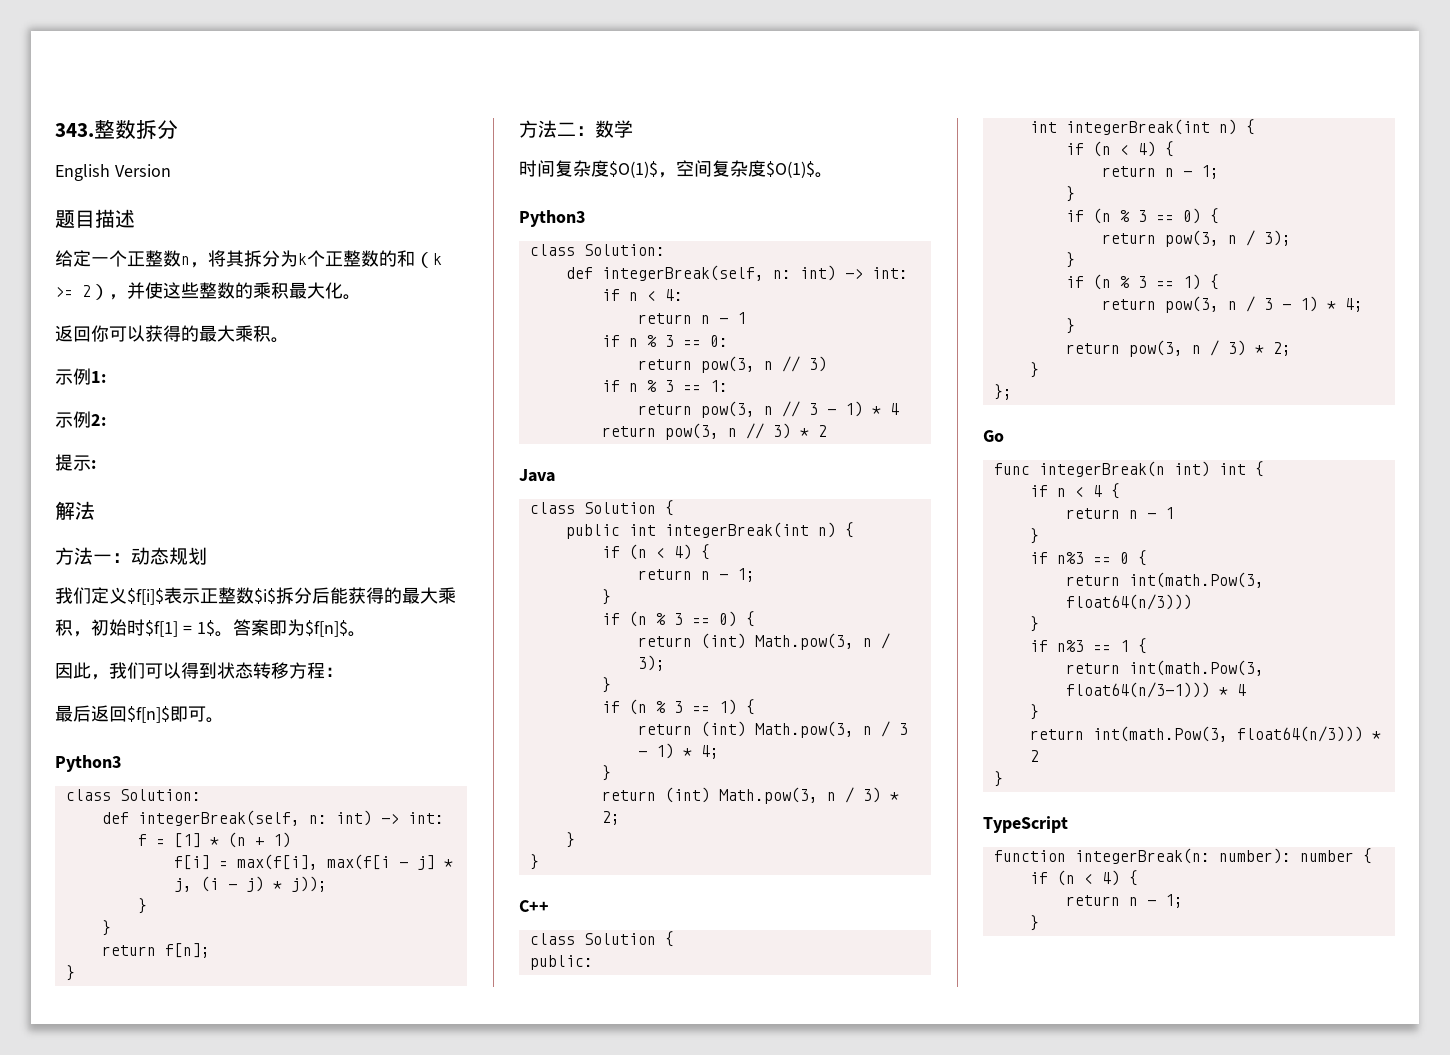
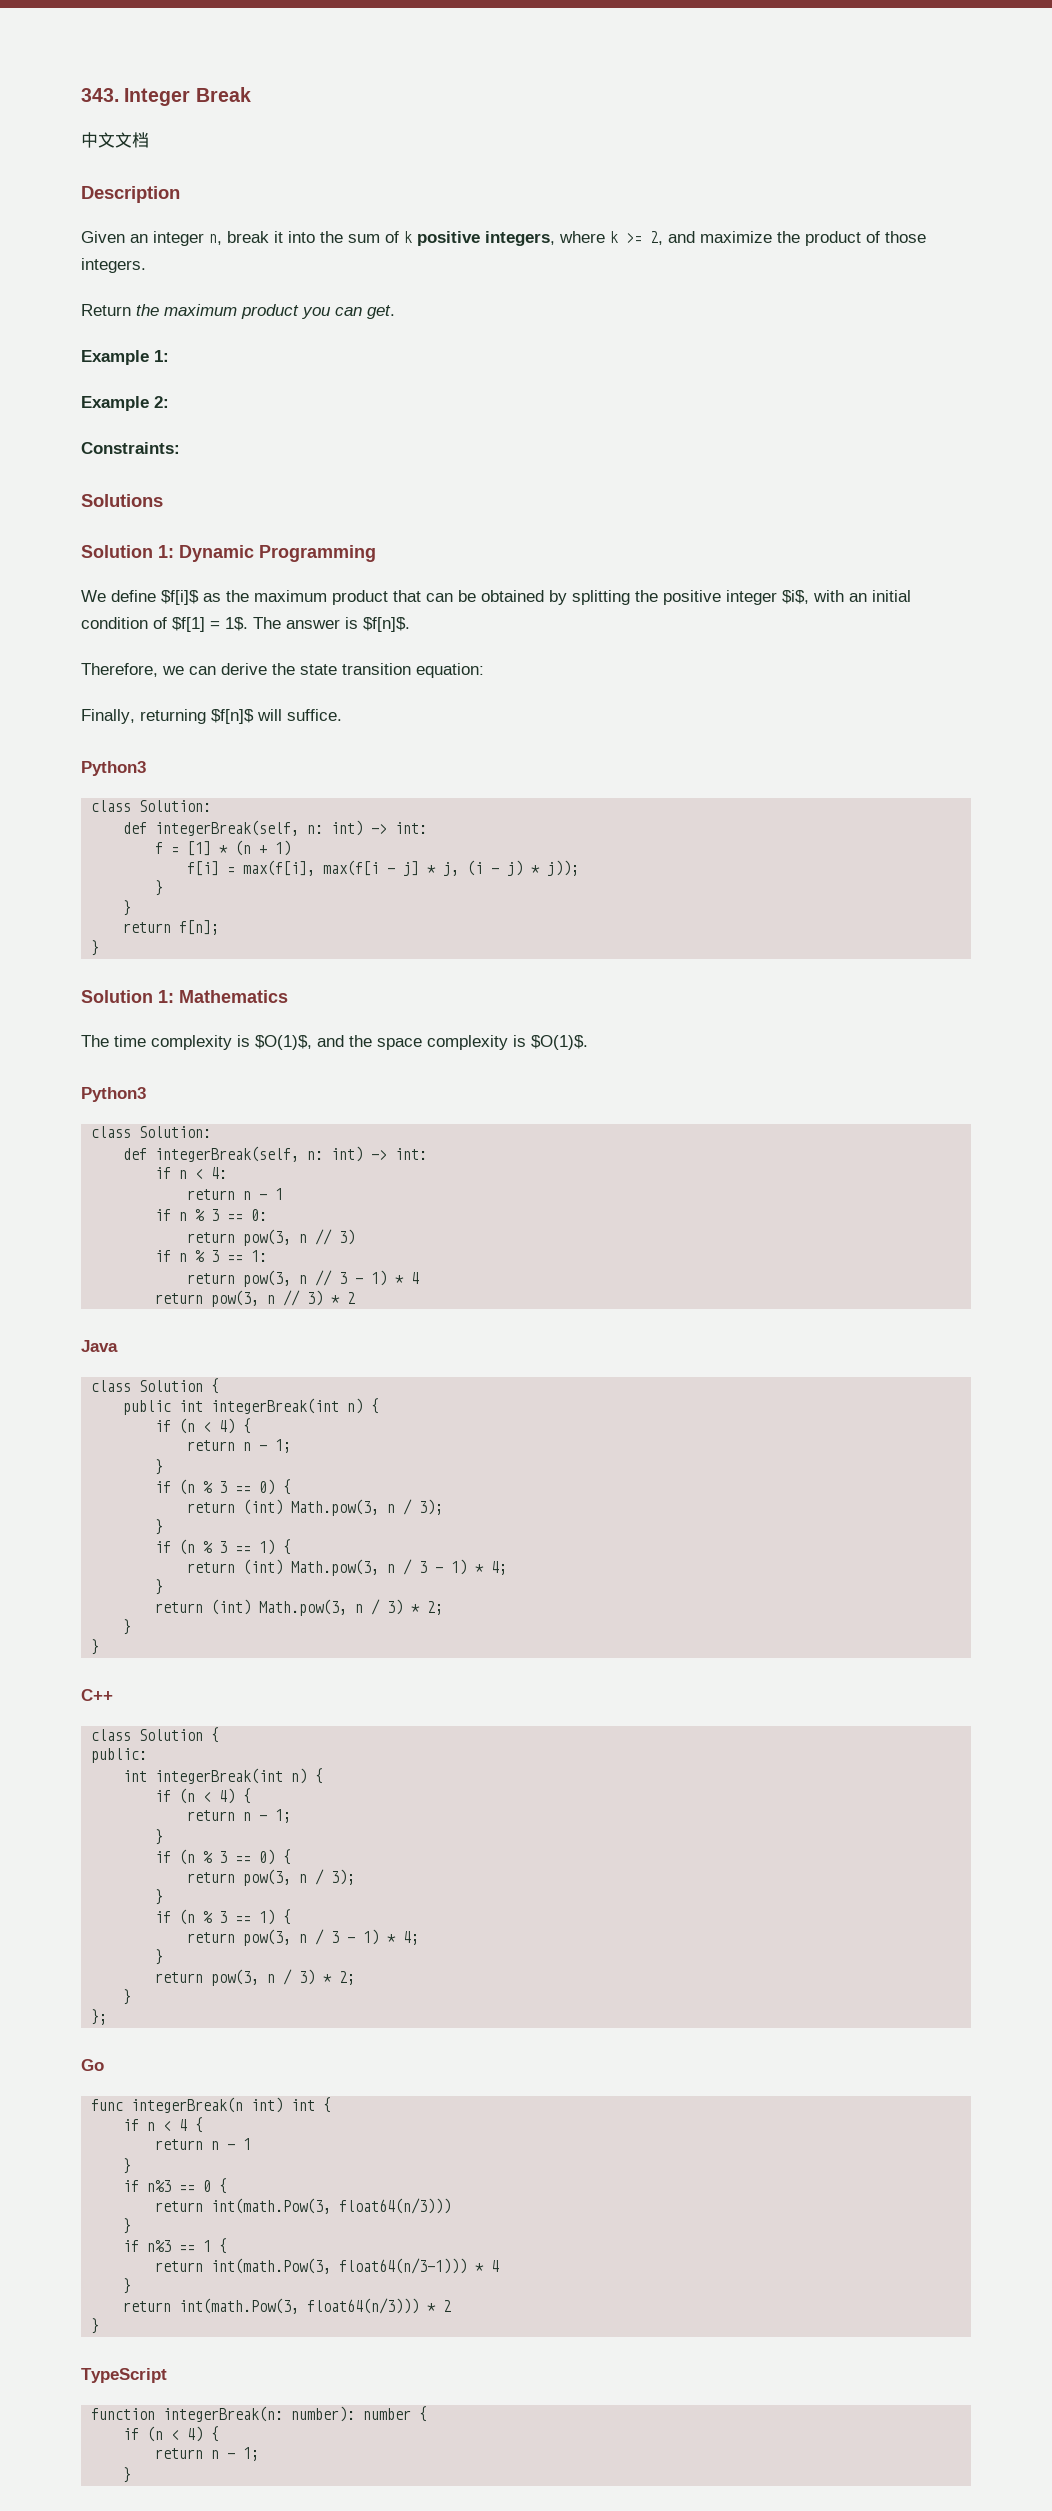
- 343.整数拆分
- English Version
- 题目描述
- 给定一个正整数n，将其拆分为k个正整数的和（k >= 2），并使这些整数的乘积最大化。
- 返回你可以获得的最大乘积。
- 示例1:
- 示例2:
+ 343. Integer Break
+ 中文文档
+ Description
+ Given an integer n, break it into the sum of k positive integers, where k >= 2, and maximize the product of those integers.
+ Return the maximum product you can get.
+ Example 1:
+ Example 2:
- 提示:
- 解法
- 方法一：动态规划
- 我们定义$f[i]$表示正整数$i$拆分后能获得的最大乘积，初始时$f[1] = 1$。答案即为$f[n]$。
- 因此，我们可以得到状态转移方程：
- 最后返回$f[n]$即可。
+ Constraints:
+ Solutions
+ Solution 1: Dynamic Programming
+ We define $f[i]$ as the maximum product that can be obtained by splitting the positive integer $i$, with an initial condition of $f[1] = 1$. The answer is $f[n]$.
+ Therefore, we can derive the state transition equation:
+ Finally, returning $f[n]$ will suffice.
- 方法二：数学
- 时间复杂度$O(1)$，空间复杂度$O(1)$。
+ Solution 1: Mathematics
+ The time complexity is $O(1)$, and the space complexity is $O(1)$.

